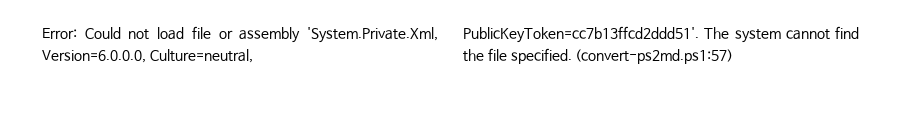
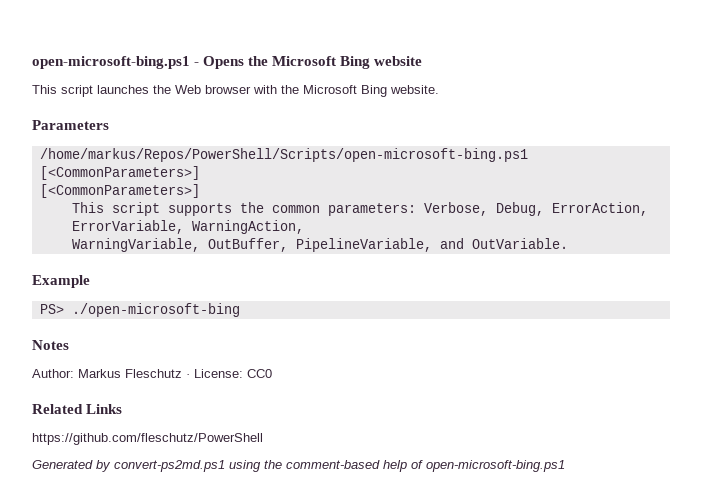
- Error: Could not load file or assembly 'System.Private.Xml, Version=6.0.0.0, Culture=neutral, PublicKeyToken=cc7b13ffcd2ddd51'. The system cannot find the file specified. (convert-ps2md.ps1:57)
+ open-microsoft-bing.ps1 - Opens the Microsoft Bing website
+ This script launches the Web browser with the Microsoft Bing website.
+ Parameters
+ /home/markus/Repos/PowerShell/Scripts/open-microsoft-bing.ps1 [<CommonParameters>]
+ [<CommonParameters>]
+ This script supports the common parameters: Verbose, Debug, ErrorAction, ErrorVariable, WarningAction,
+ WarningVariable, OutBuffer, PipelineVariable, and OutVariable.
+ Example
+ PS> ./open-microsoft-bing
+ Notes
+ Author: Markus Fleschutz · License: CC0
+ Related Links
+ https://github.com/fleschutz/PowerShell
+ Generated by convert-ps2md.ps1 using the comment-based help of open-microsoft-bing.ps1

